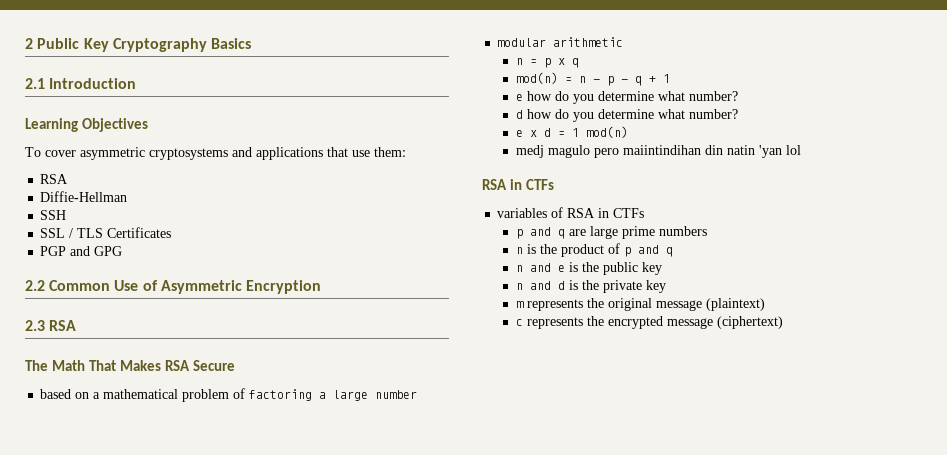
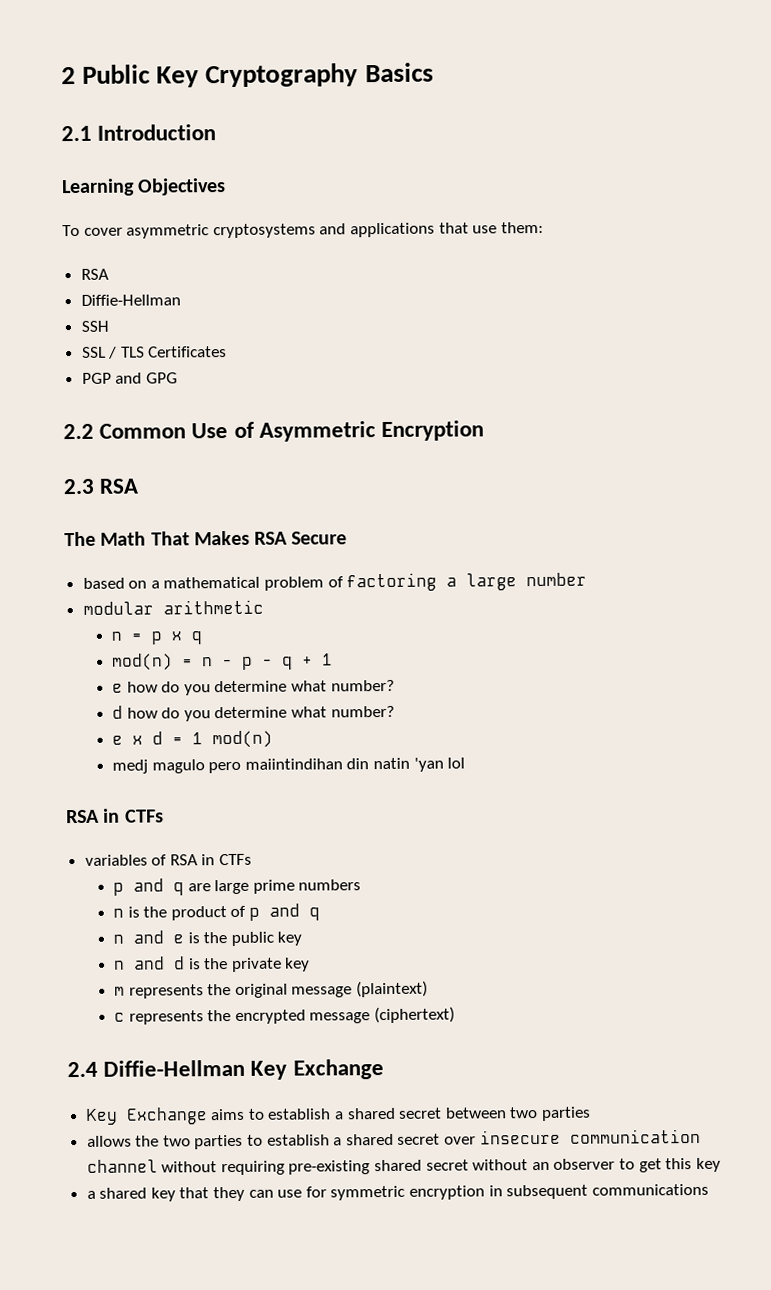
+ 2.4 Diffie-Hellman Key Exchange
+ Key Exchange aims to establish a shared secret between two parties
+ allows the two parties to establish a shared secret over insecure communication channel without requiring pre-existing shared secret without an observer to get this key
+ a shared key that they can use for symmetric encryption in subsequent communications

